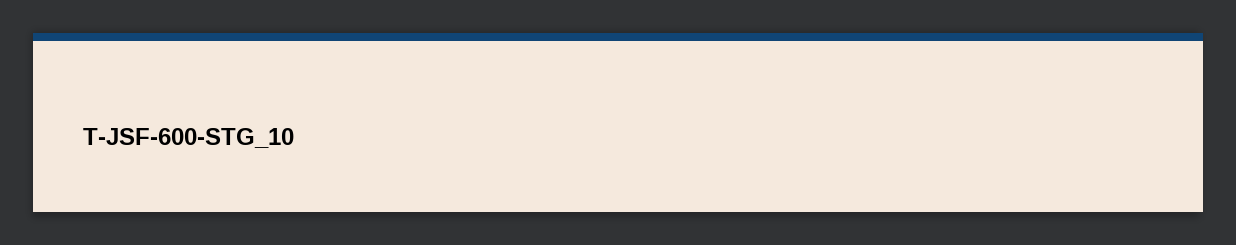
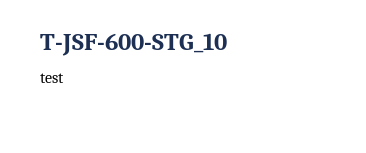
+ test

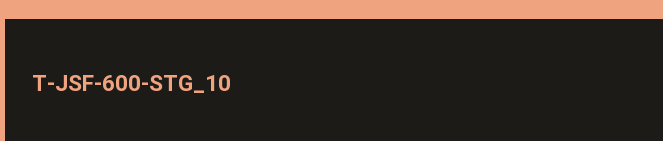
- test

